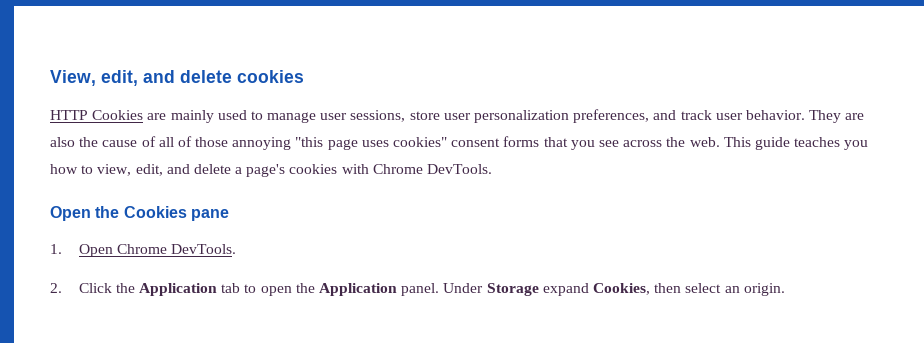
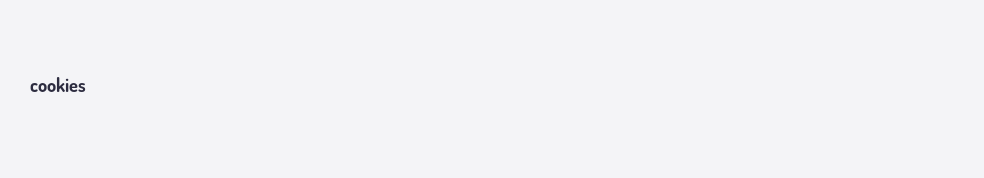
- View, edit, and delete cookies
- HTTP Cookies are mainly used to manage user sessions, store user personalization preferences, and track user behavior. They are also the cause of all of those annoying "this page uses cookies" consent forms that you see across the web. This guide teaches you how to view, edit, and delete a page's cookies with Chrome DevTools.
- Open the Cookies pane
- 1. Open Chrome DevTools.
- 2. Click the Application tab to open the Application panel. Under Storage expand Cookies, then select an origin.
+ cookies

